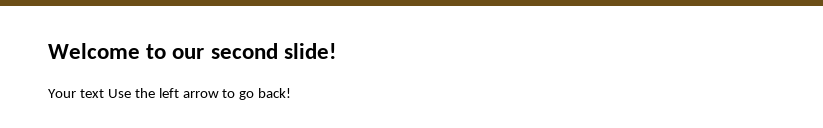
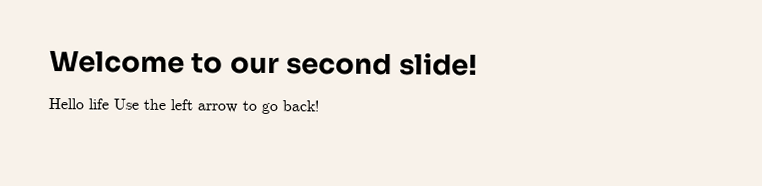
- Your text Use the left arrow to go back!
+ Hello life Use the left arrow to go back!

